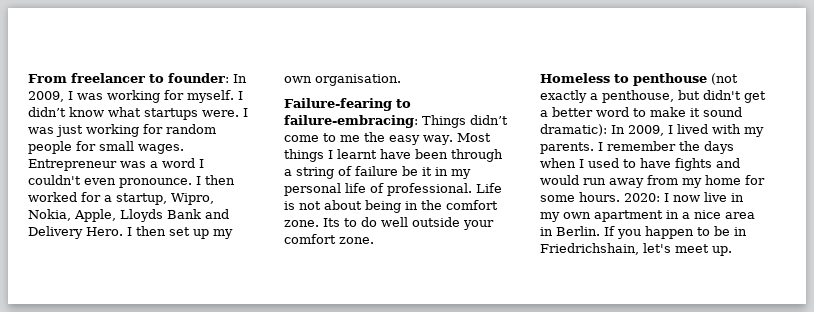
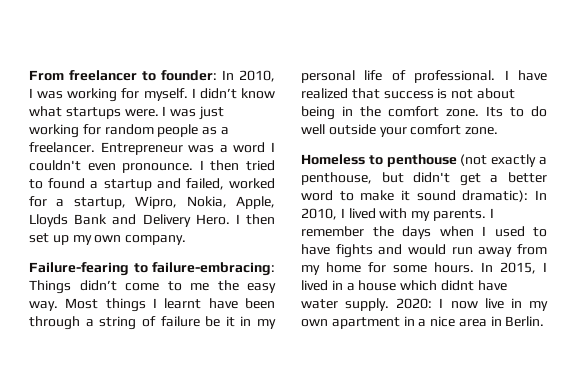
- From freelancer to founder: In 2009, I was working for myself.
+ From freelancer to founder: In 2010, I was working for myself.
- I was just working for random people for small wages.
+ I was just working for random people as a freelancer.
- I then worked for a startup, Wipro, Nokia, Apple, Lloyds Bank and Delivery Hero.
+ I then tried to found a startup and failed, worked for a startup, Wipro, Nokia, Apple, Lloyds Bank and Delivery Hero.
- I then set up my own organisation.
+ I then set up my own company.
- Life is not about being in the comfort zone.
+ I have realized that success is not about being in the comfort zone.
- Homeless to penthouse (not exactly a penthouse, but didn't get a better word to make it sound dramatic): In 2009, I lived with my parents.
+ Homeless to penthouse (not exactly a penthouse, but didn't get a better word to make it sound dramatic): In 2010, I lived with my parents.
+ In 2015, I lived in a house which didnt have water supply.
- If you happen to be in Friedrichshain, let's meet up.

